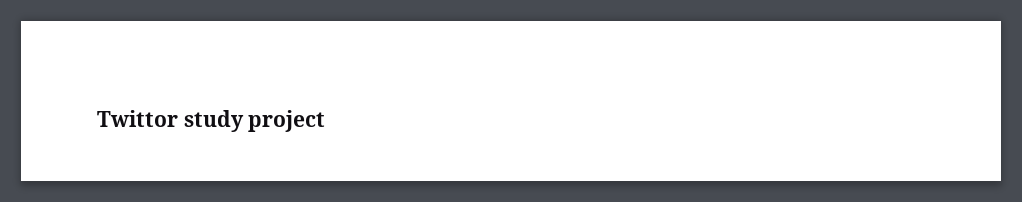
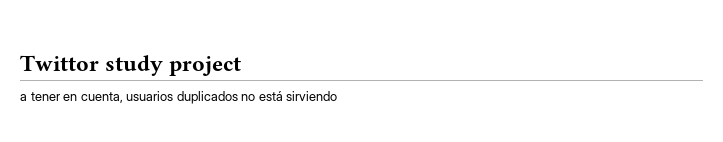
+ a tener en cuenta, usuarios duplicados no está sirviendo

